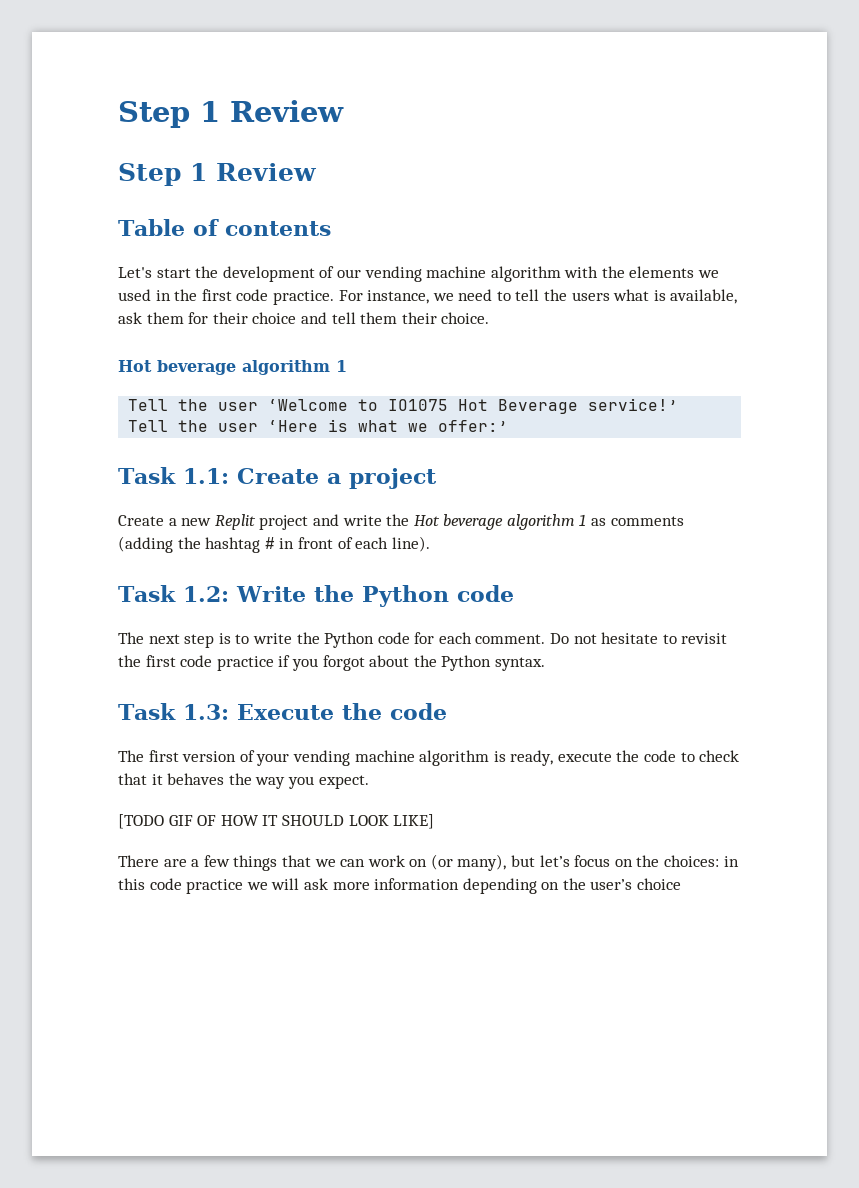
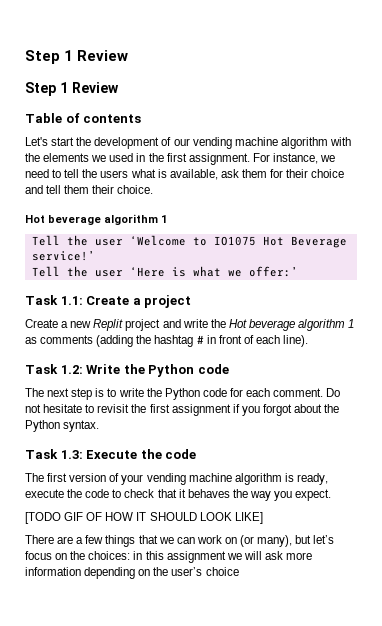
- Let's start the development of our vending machine algorithm with the elements we used in the first code practice.
+ Let's start the development of our vending machine algorithm with the elements we used in the first assignment.
- Do not hesitate to revisit the first code practice if you forgot about the Python syntax.
+ Do not hesitate to revisit the first assignment if you forgot about the Python syntax.
- There are a few things that we can work on (or many), but let’s focus on the choices: in this code practice we will ask more information depending on the user’s choice
+ There are a few things that we can work on (or many), but let’s focus on the choices: in this assignment we will ask more information depending on the user’s choice

